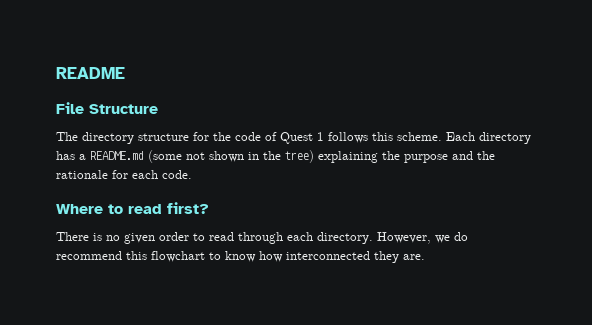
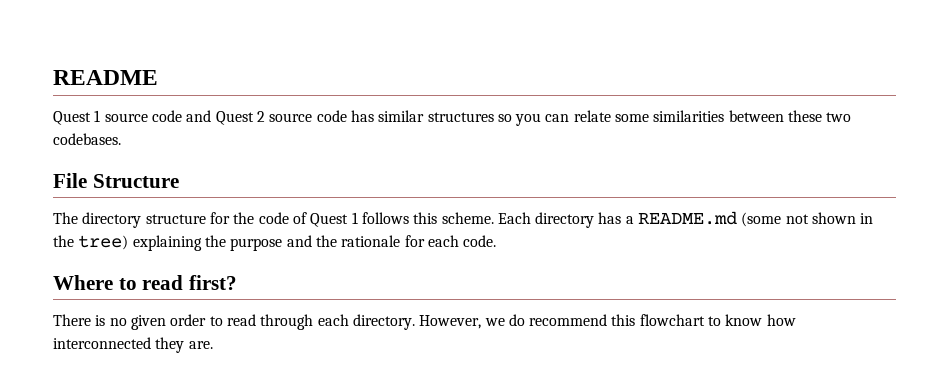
+ Quest 1 source code and Quest 2 source code has similar structures so you can relate some similarities between these two codebases.

